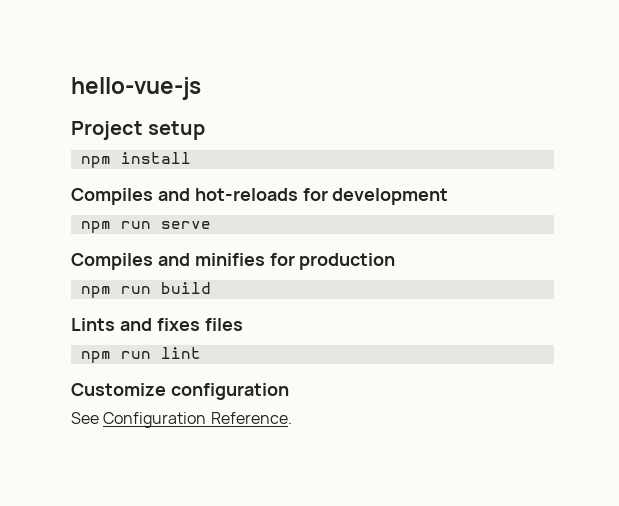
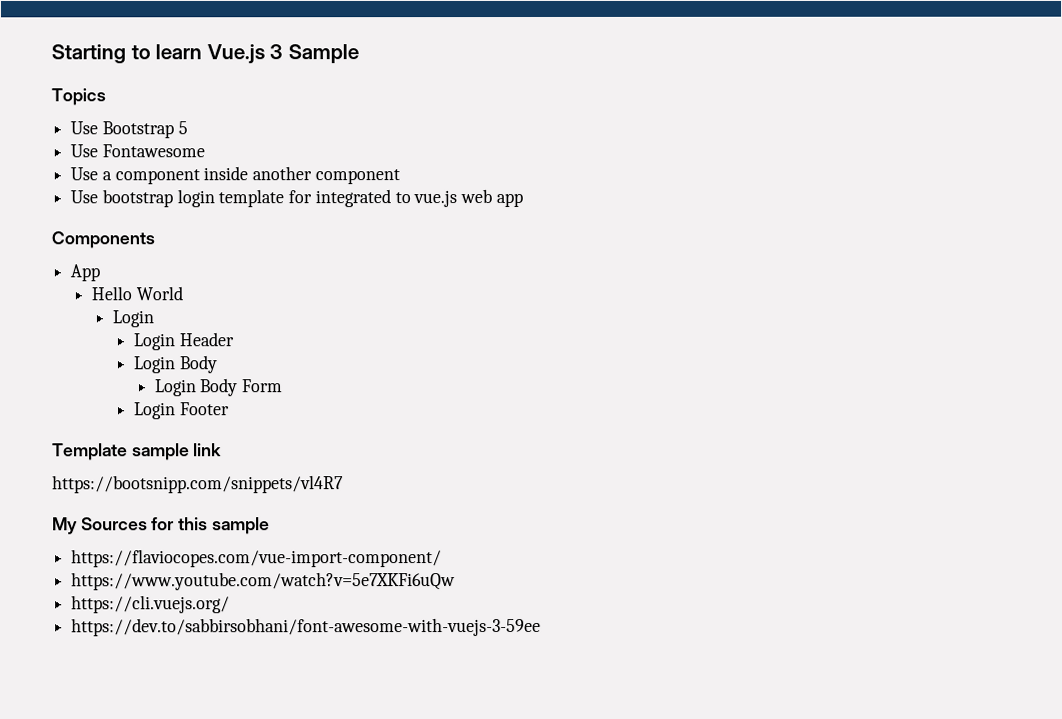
- hello-vue-js
- Project setup
- npm install
- Compiles and hot-reloads for development
- npm run serve
- Compiles and minifies for production
- npm run build
- Lints and fixes files
- npm run lint
- Customize configuration
- See Configuration Reference.
+ Starting to learn Vue.js 3 Sample
+ Topics
+ Use Bootstrap 5
+ Use Fontawesome
+ Use a component inside another component
+ Use bootstrap login template for integrated to vue.js web app
+ Components
+ App
+ Hello World
+ Login
+ Login Header
+ Login Body
+ Login Body Form
+ Login Footer
+ Template sample link
+ https://bootsnipp.com/snippets/vl4R7
+ My Sources for this sample
+ https://flaviocopes.com/vue-import-component/
+ https://www.youtube.com/watch?v=5e7XKFi6uQw
+ https://cli.vuejs.org/
+ https://dev.to/sabbirsobhani/font-awesome-with-vuejs-3-59ee

